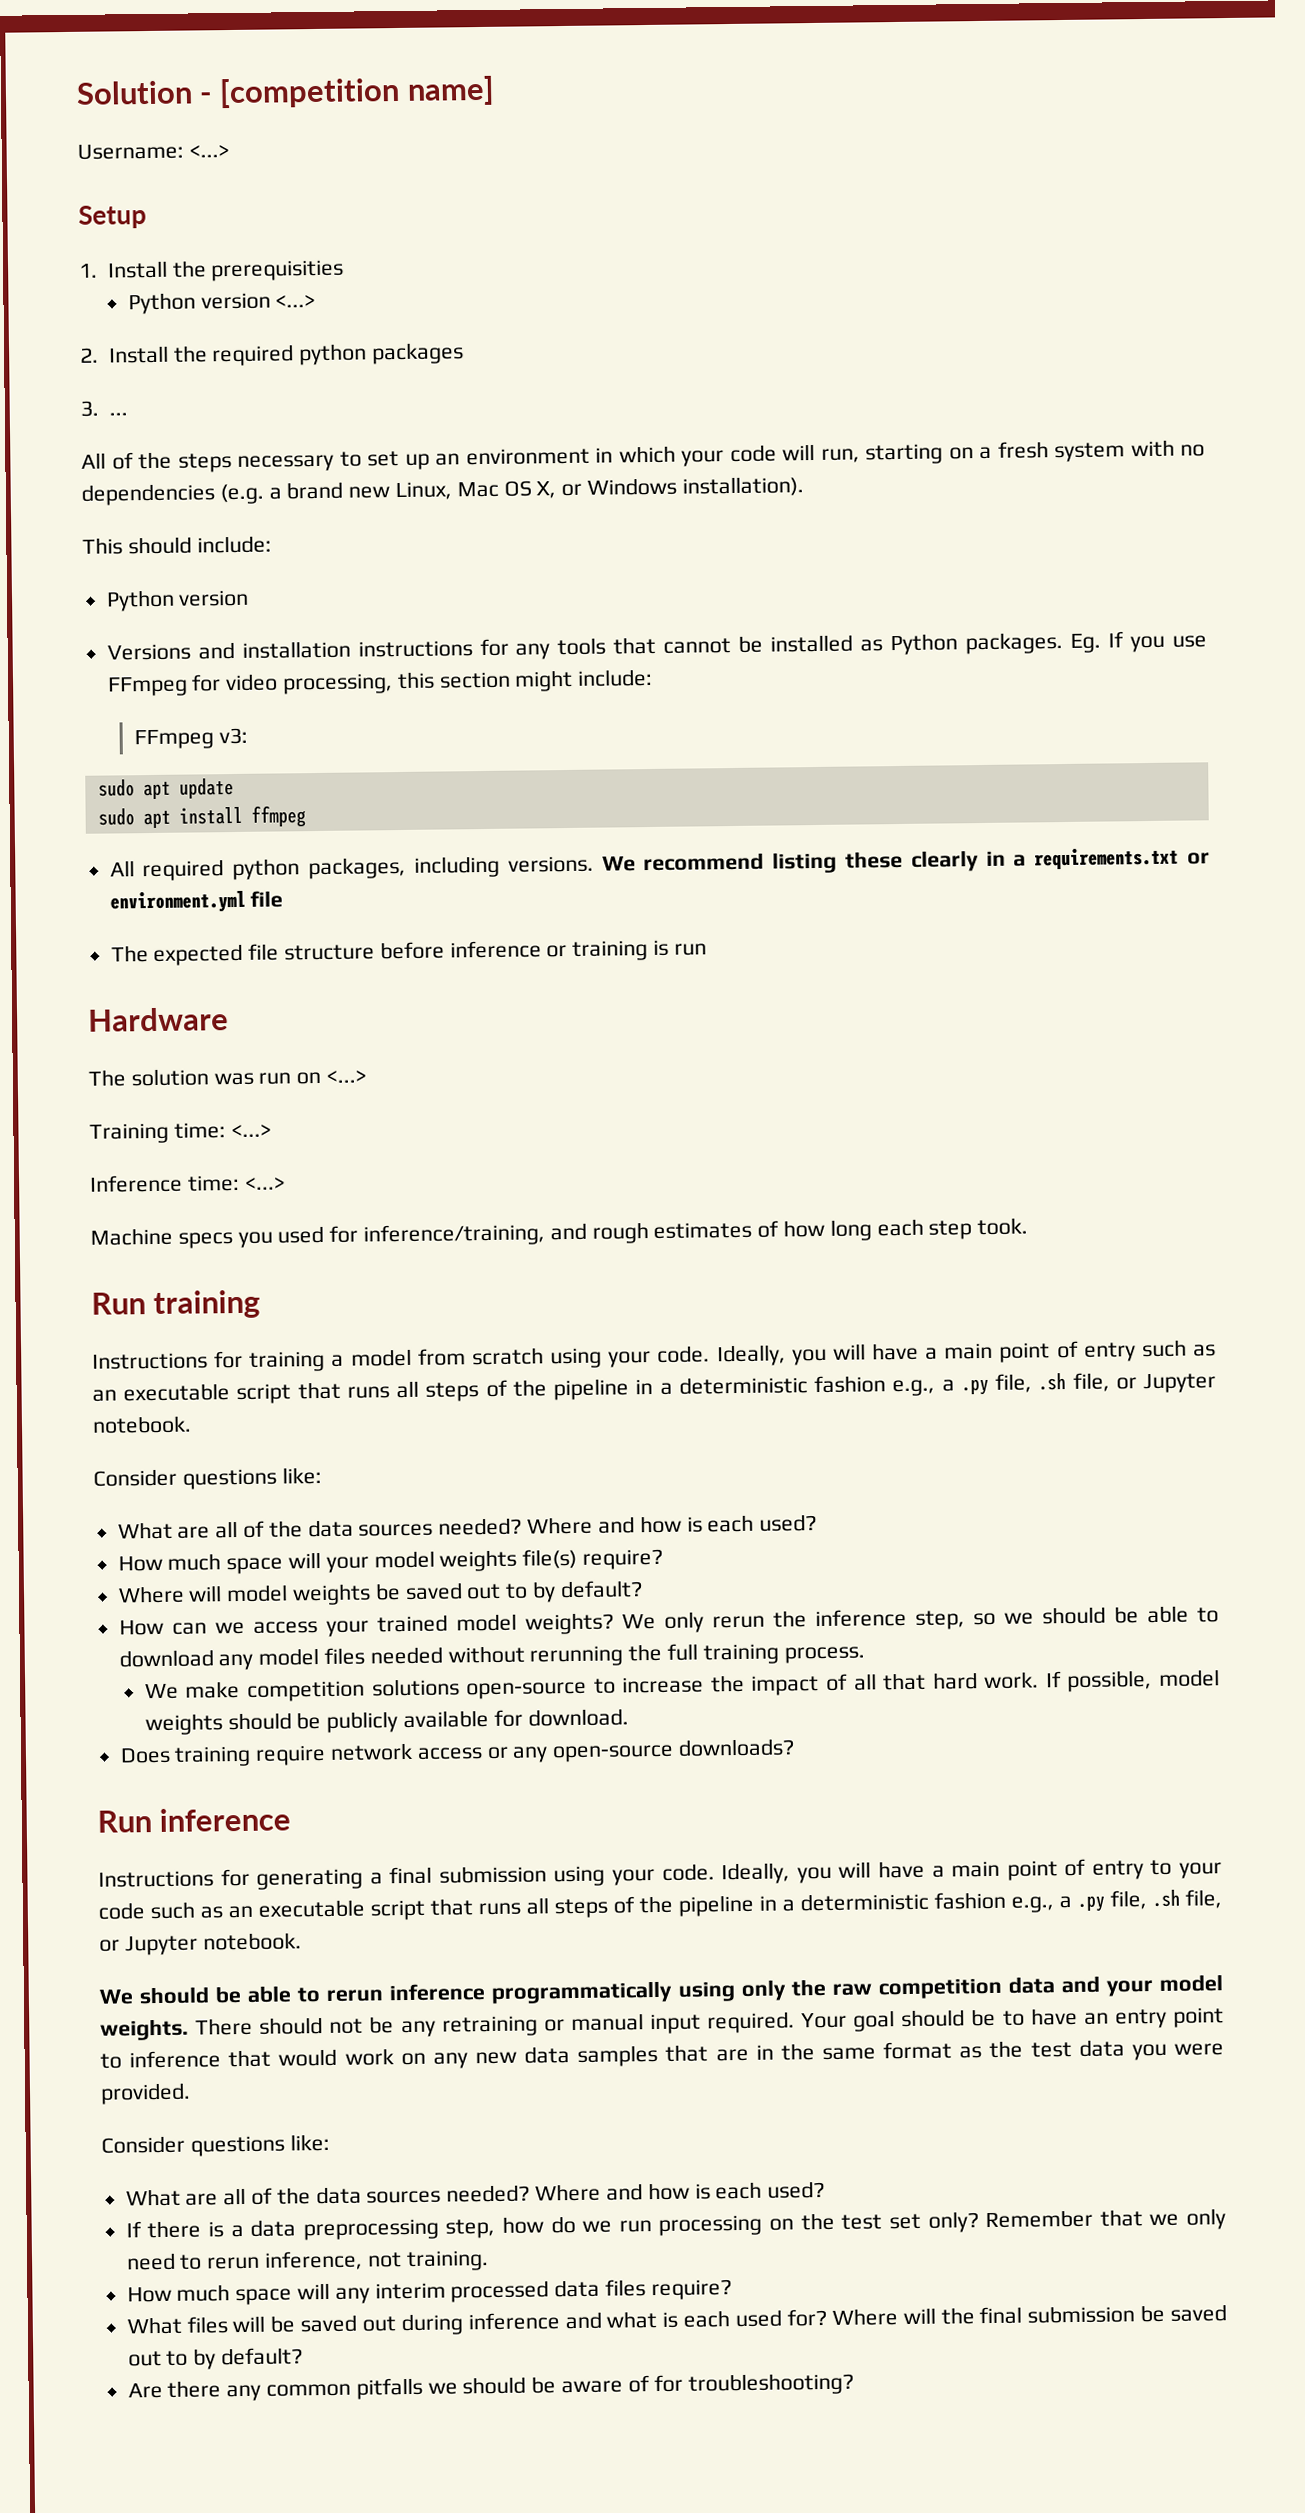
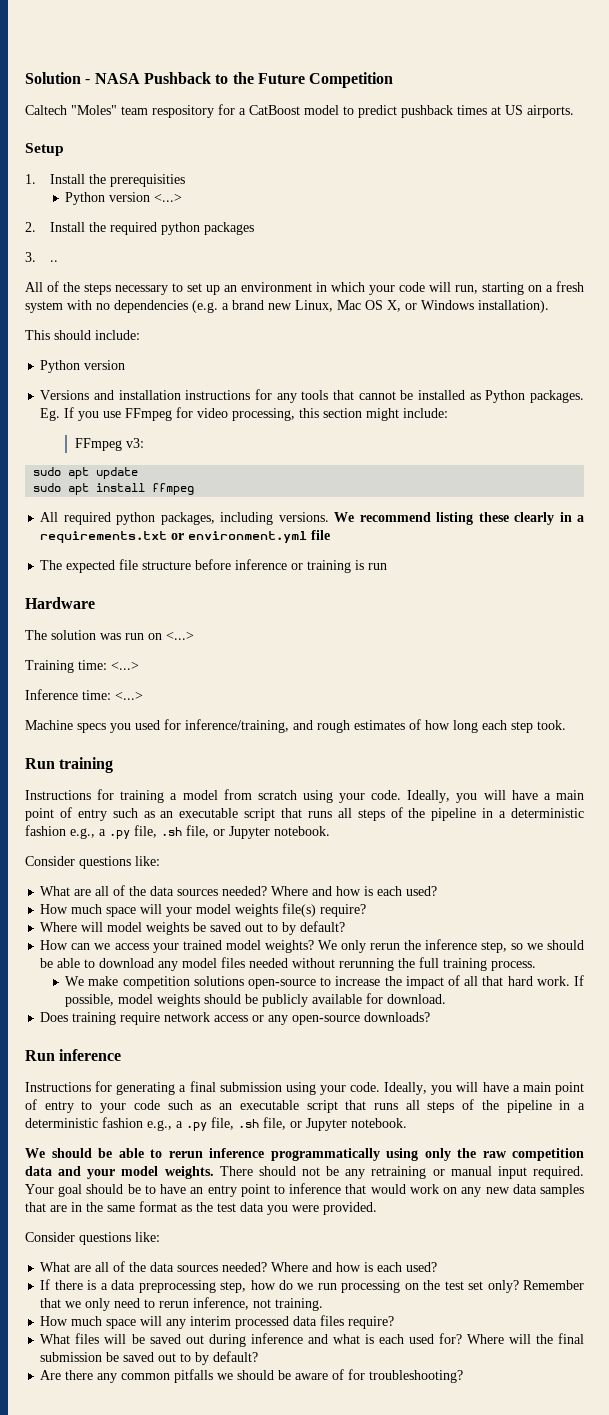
- Solution - [competition name]
- Username: <...>
+ Solution - NASA Pushback to the Future Competition
+ Caltech "Moles" team respository for a CatBoost model to predict pushback times at US airports.
- 3. ...
+ 3. ..

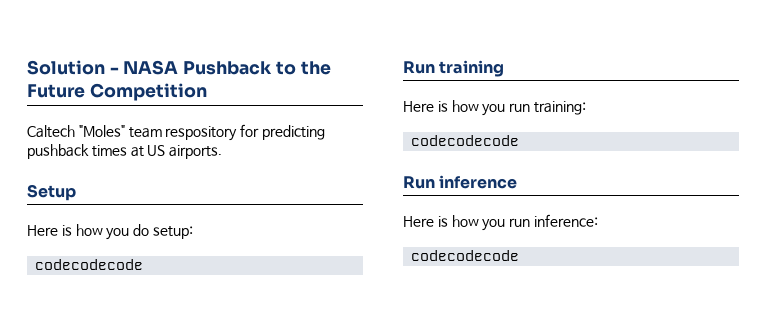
- Caltech "Moles" team respository for a CatBoost model to predict pushback times at US airports.
+ Caltech "Moles" team respository for predicting pushback times at US airports.
- 1. Install the prerequisities
- Python version <...>
- 2. Install the required python packages
- 3. ..
- All of the steps necessary to set up an environment in which your code will run, starting on a fresh system with no dependencies (e.g. a brand new Linux, Mac OS X, or Windows installation).
- This should include:
- Python version
- Versions and installation instructions for any tools that cannot be installed as Python packages. Eg. If you use FFmpeg for video processing, this section might include:
- FFmpeg v3:
- sudo apt update
- sudo apt install ffmpeg
- All required python packages, including versions. We recommend listing these clearly in a requirements.txt or environment.yml file
- The expected file structure before inference or training is run
- Hardware
- The solution was run on <...>
- Training time: <...>
- Inference time: <...>
- Machine specs you used for inference/training, and rough estimates of how long each step took.
+ Here is how you do setup:
+ codecodecode
  Run training
- Instructions for training a model from scratch using your code. Ideally, you will have a main point of entry such as an executable script that runs all steps of the pipeline in a deterministic fashion e.g., a .py file, .sh file, or Jupyter notebook.
- Consider questions like:
- What are all of the data sources needed? Where and how is each used?
- How much space will your model weights file(s) require?
- Where will model weights be saved out to by default?
- How can we access your trained model weights? We only rerun the inference step, so we should be able to download any model files needed without rerunning the full training process.
- We make competition solutions open-source to increase the impact of all that hard work. If possible, model weights should be publicly available for download.
- Does training require network access or any open-source downloads?
+ Here is how you run training:
+ codecodecode
  Run inference
- Instructions for generating a final submission using your code. Ideally, you will have a main point of entry to your code such as an executable script that runs all steps of the pipeline in a deterministic fashion e.g., a .py file, .sh file, or Jupyter notebook.
- We should be able to rerun inference programmatically using only the raw competition data and your model weights. There should not be any retraining or manual input required. Your goal should be to have an entry point to inference that would work on any new data samples that are in the same format as the test data you were provided.
- Consider questions like:
- What are all of the data sources needed? Where and how is each used?
- If there is a data preprocessing step, how do we run processing on the test set only? Remember that we only need to rerun inference, not training.
- How much space will any interim processed data files require?
- What files will be saved out during inference and what is each used for? Where will the final submission be saved out to by default?
- Are there any common pitfalls we should be aware of for troubleshooting?
+ Here is how you run inference:
+ codecodecode

